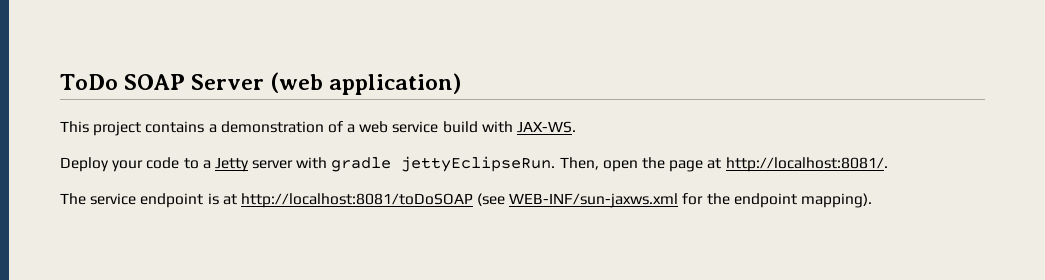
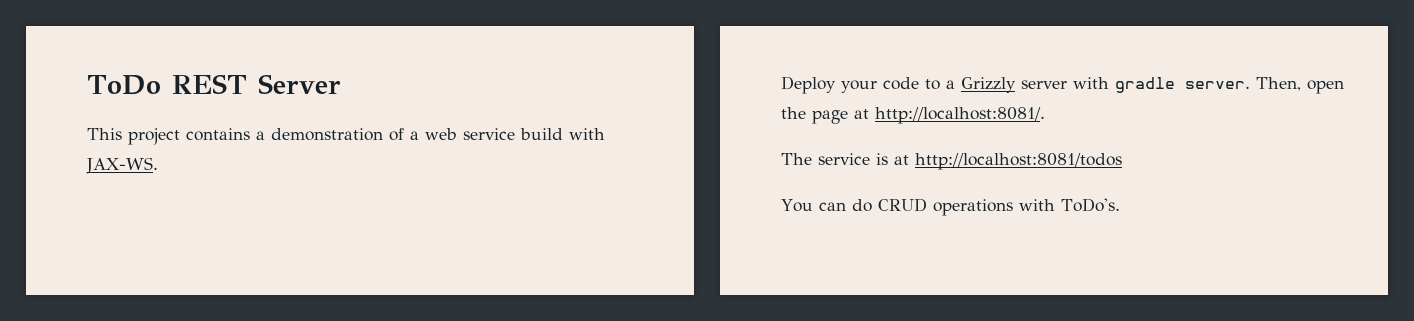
- ToDo SOAP Server (web application)
+ ToDo REST Server
- Deploy your code to a Jetty server with gradle jettyEclipseRun.
+ Deploy your code to a Grizzly server with gradle server.
- The service endpoint is at http://localhost:8081/toDoSOAP (see WEB-INF/sun-jaxws.xml for the endpoint mapping).
+ The service is at http://localhost:8081/todos
+ You can do CRUD operations with ToDo's.

